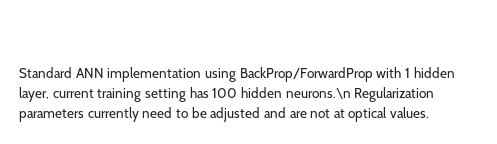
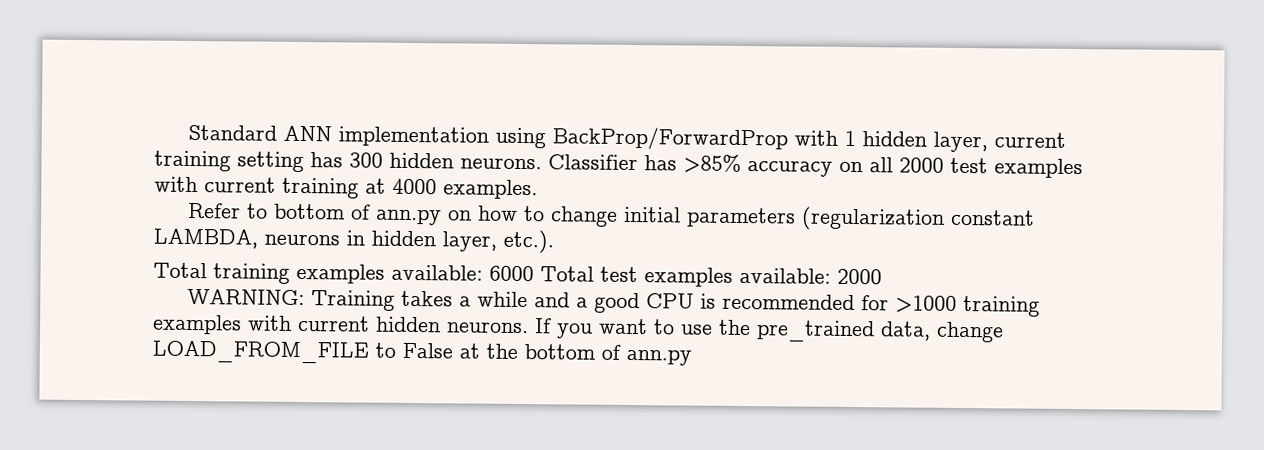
- Standard ANN implementation using BackProp/ForwardProp with 1 hidden layer, current training setting has 100 hidden neurons.\n Regularization parameters currently need to be adjusted and are not at optical values.
+ Standard ANN implementation using BackProp/ForwardProp with 1 hidden layer, current training setting has 300 hidden neurons. Classifier has >85% accuracy on all 2000 test examples with current training at 4000 examples.
+ Refer to bottom of ann.py on how to change initial parameters (regularization constant LAMBDA, neurons in hidden layer, etc.).
+ Total training examples available: 6000 Total test examples available: 2000
+ WARNING: Training takes a while and a good CPU is recommended for >1000 training examples with current hidden neurons. If you want to use the pre_trained data, change LOAD_FROM_FILE to False at the bottom of ann.py

